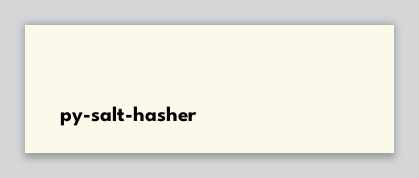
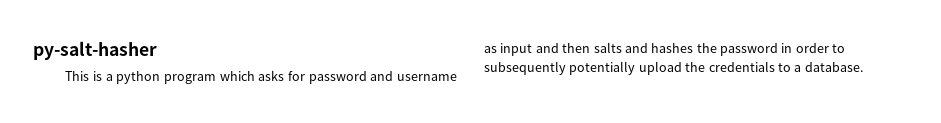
+ This is a python program which asks for password and username as input and then salts and hashes the password in order to subsequently potentially upload the credentials to a database.

